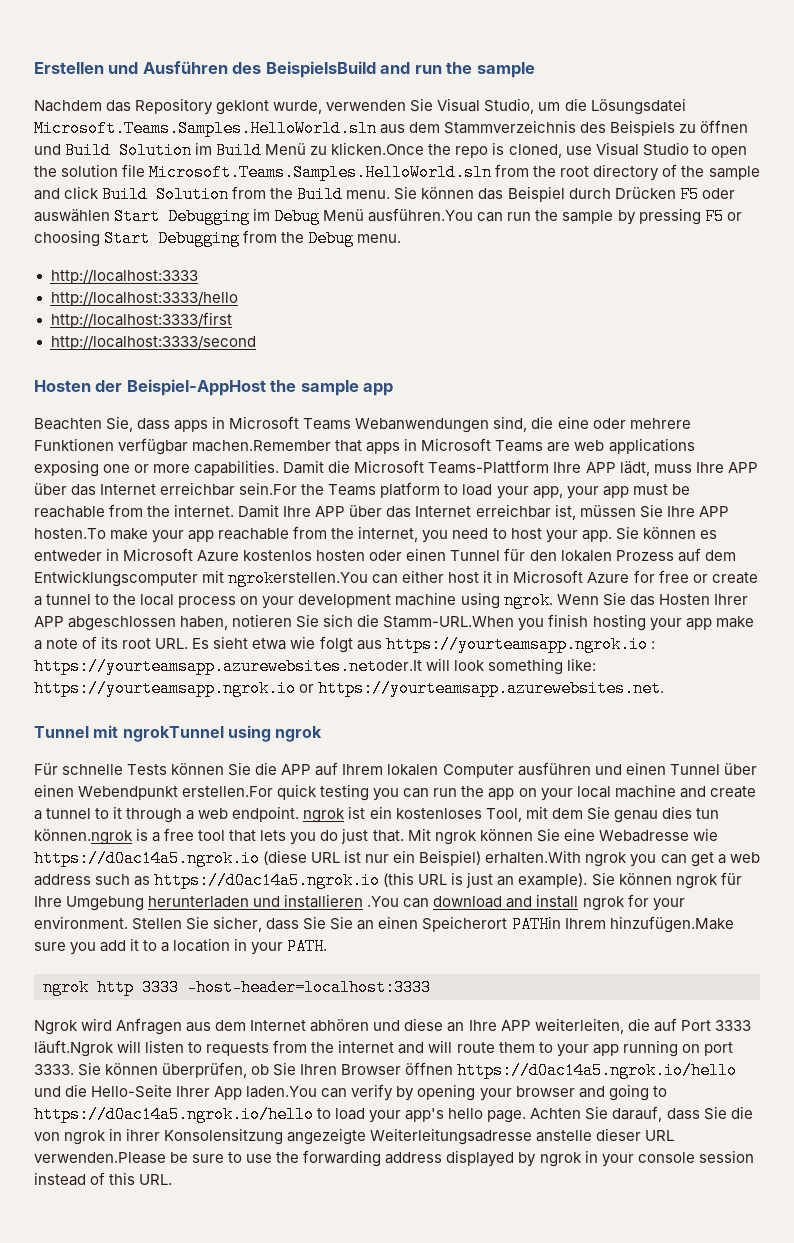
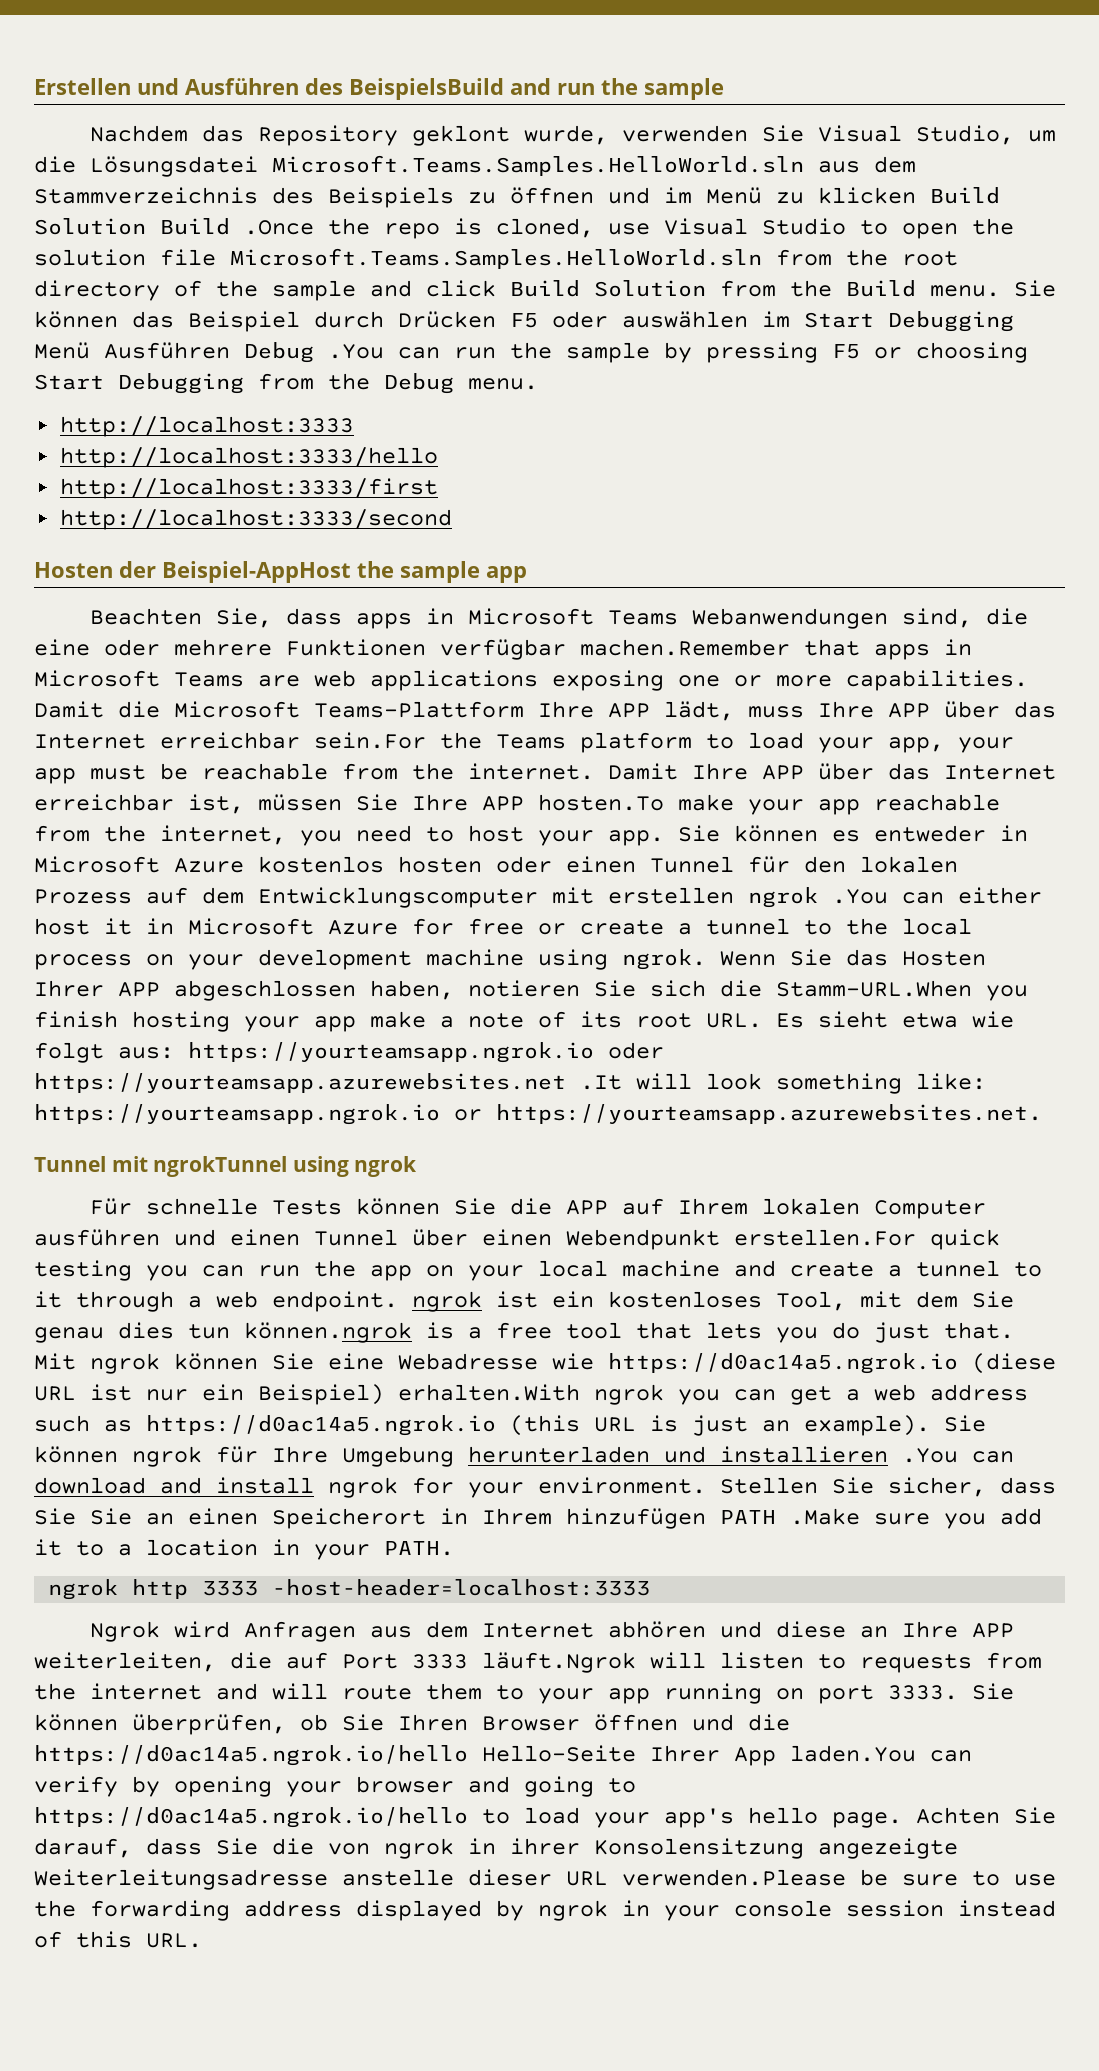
- Nachdem das Repository geklont wurde, verwenden Sie Visual Studio, um die Lösungsdatei Microsoft.Teams.Samples.HelloWorld.sln aus dem Stammverzeichnis des Beispiels zu öffnen und Build Solution im Build Menü zu klicken.Once the repo is cloned, use Visual Studio to open the solution file Microsoft.Teams.Samples.HelloWorld.sln from the root directory of the sample and click Build Solution from the Build menu.
+ Nachdem das Repository geklont wurde, verwenden Sie Visual Studio, um die Lösungsdatei Microsoft.Teams.Samples.HelloWorld.sln aus dem Stammverzeichnis des Beispiels zu öffnen und im Menü zu klicken Build Solution Build .Once the repo is cloned, use Visual Studio to open the solution file Microsoft.Teams.Samples.HelloWorld.sln from the root directory of the sample and click Build Solution from the Build menu.
- Sie können das Beispiel durch Drücken F5 oder auswählen Start Debugging im Debug Menü ausführen.You can run the sample by pressing F5 or choosing Start Debugging from the Debug menu.
+ Sie können das Beispiel durch Drücken F5 oder auswählen im Start Debugging Menü Ausführen Debug .You can run the sample by pressing F5 or choosing Start Debugging from the Debug menu.
- Sie können es entweder in Microsoft Azure kostenlos hosten oder einen Tunnel für den lokalen Prozess auf dem Entwicklungscomputer mit ngrokerstellen.You can either host it in Microsoft Azure for free or create a tunnel to the local process on your development machine using ngrok.
+ Sie können es entweder in Microsoft Azure kostenlos hosten oder einen Tunnel für den lokalen Prozess auf dem Entwicklungscomputer mit erstellen ngrok .You can either host it in Microsoft Azure for free or create a tunnel to the local process on your development machine using ngrok.
- Wenn Sie das Hosten Ihrer APP abgeschlossen haben, notieren Sie sich die Stamm-URL.When you finish hosting your app make a note of its root URL. Es sieht etwa wie folgt aus https://yourteamsapp.ngrok.io : https://yourteamsapp.azurewebsites.netoder.It will look something like: https://yourteamsapp.ngrok.io or https://yourteamsapp.azurewebsites.net.
+ Wenn Sie das Hosten Ihrer APP abgeschlossen haben, notieren Sie sich die Stamm-URL.When you finish hosting your app make a note of its root URL. Es sieht etwa wie folgt aus: https://yourteamsapp.ngrok.io oder https://yourteamsapp.azurewebsites.net .It will look something like: https://yourteamsapp.ngrok.io or https://yourteamsapp.azurewebsites.net.
- Stellen Sie sicher, dass Sie Sie an einen Speicherort PATHin Ihrem hinzufügen.Make sure you add it to a location in your PATH.
+ Stellen Sie sicher, dass Sie Sie an einen Speicherort in Ihrem hinzufügen PATH .Make sure you add it to a location in your PATH.
- Sie können überprüfen, ob Sie Ihren Browser öffnen https://d0ac14a5.ngrok.io/hello und die Hello-Seite Ihrer App laden.You can verify by opening your browser and going to https://d0ac14a5.ngrok.io/hello to load your app's hello page.
+ Sie können überprüfen, ob Sie Ihren Browser öffnen und die https://d0ac14a5.ngrok.io/hello Hello-Seite Ihrer App laden.You can verify by opening your browser and going to https://d0ac14a5.ngrok.io/hello to load your app's hello page.

